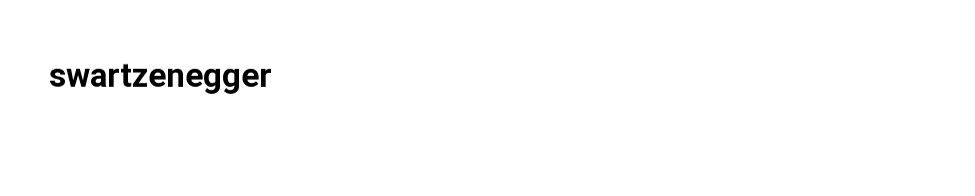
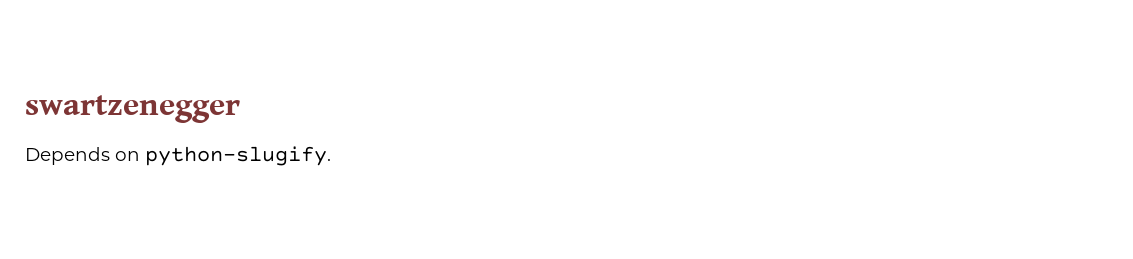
+ Depends on python-slugify.

